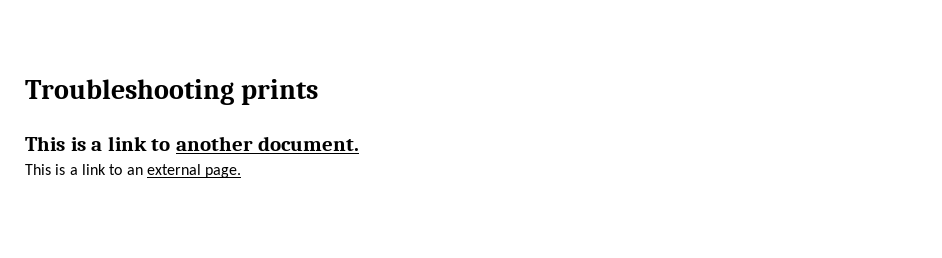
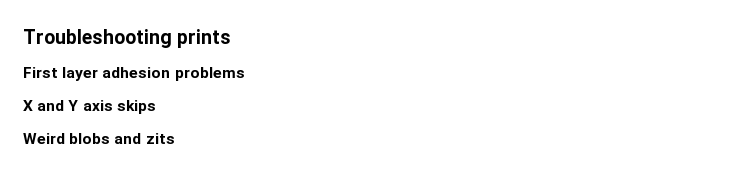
- This is a link to another document.
- This is a link to an external page.
+ First layer adhesion problems
+ X and Y axis skips
+ Weird blobs and zits

